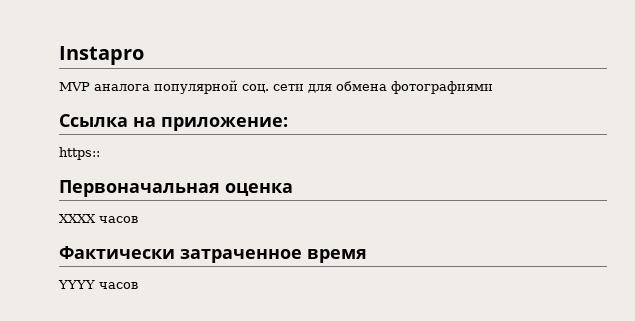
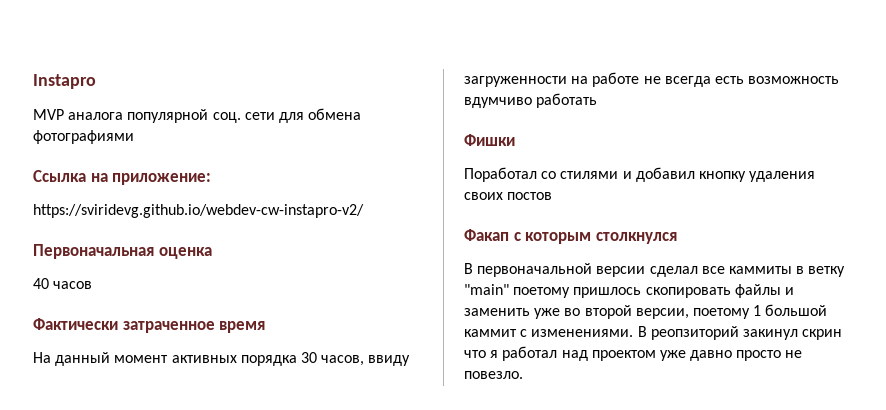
- https::
+ https://sviridevg.github.io/webdev-cw-instapro-v2/
- ХХХХ часов
+ 40 часов
- YYYY часов
+ На данный момент активных порядка 30 часов, ввиду загруженности на работе не всегда есть возможность вдумчиво работать
+ Фишки
+ Поработал со стилями и добавил кнопку удаления своих постов
+ Факап с которым столкнулся
+ В первоначальной версии сделал все каммиты в ветку "main" поетому пришлось скопировать файлы и заменить уже во второй версии, поетому 1 большой каммит с изменениями. В реопзиторий закинул скрин что я работал над проектом уже давно просто не повезло.

